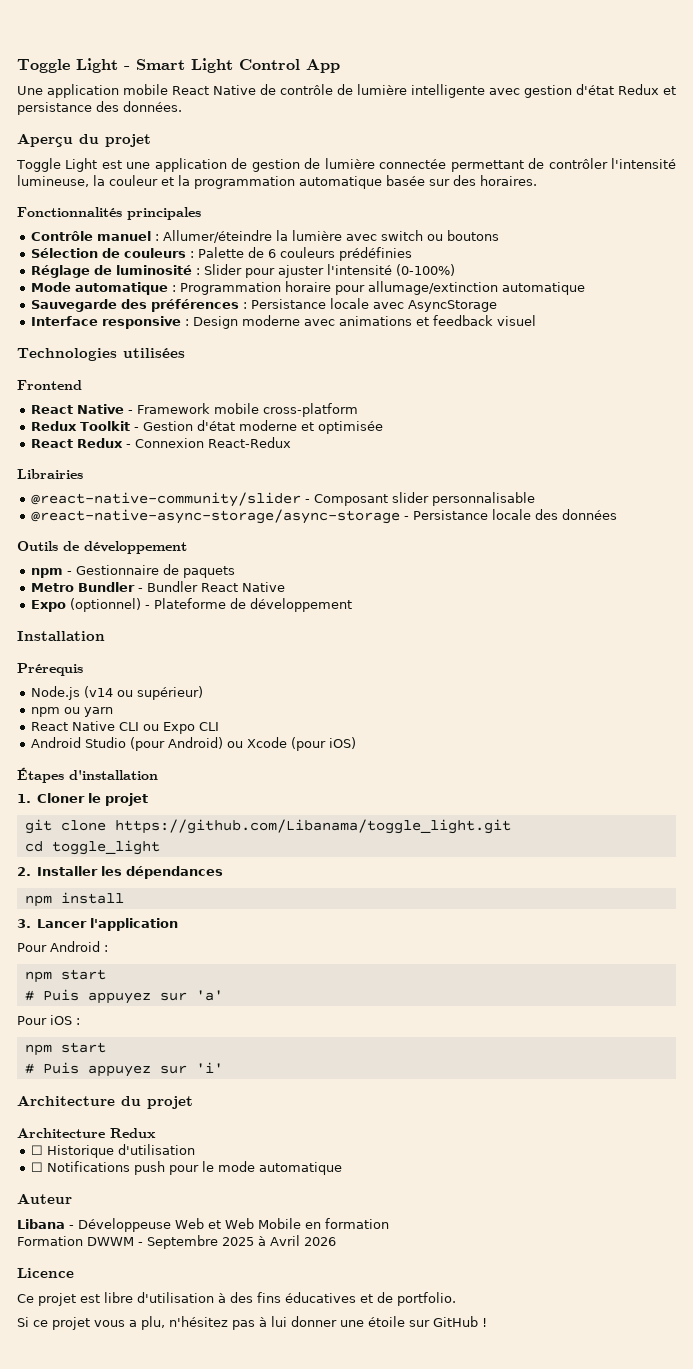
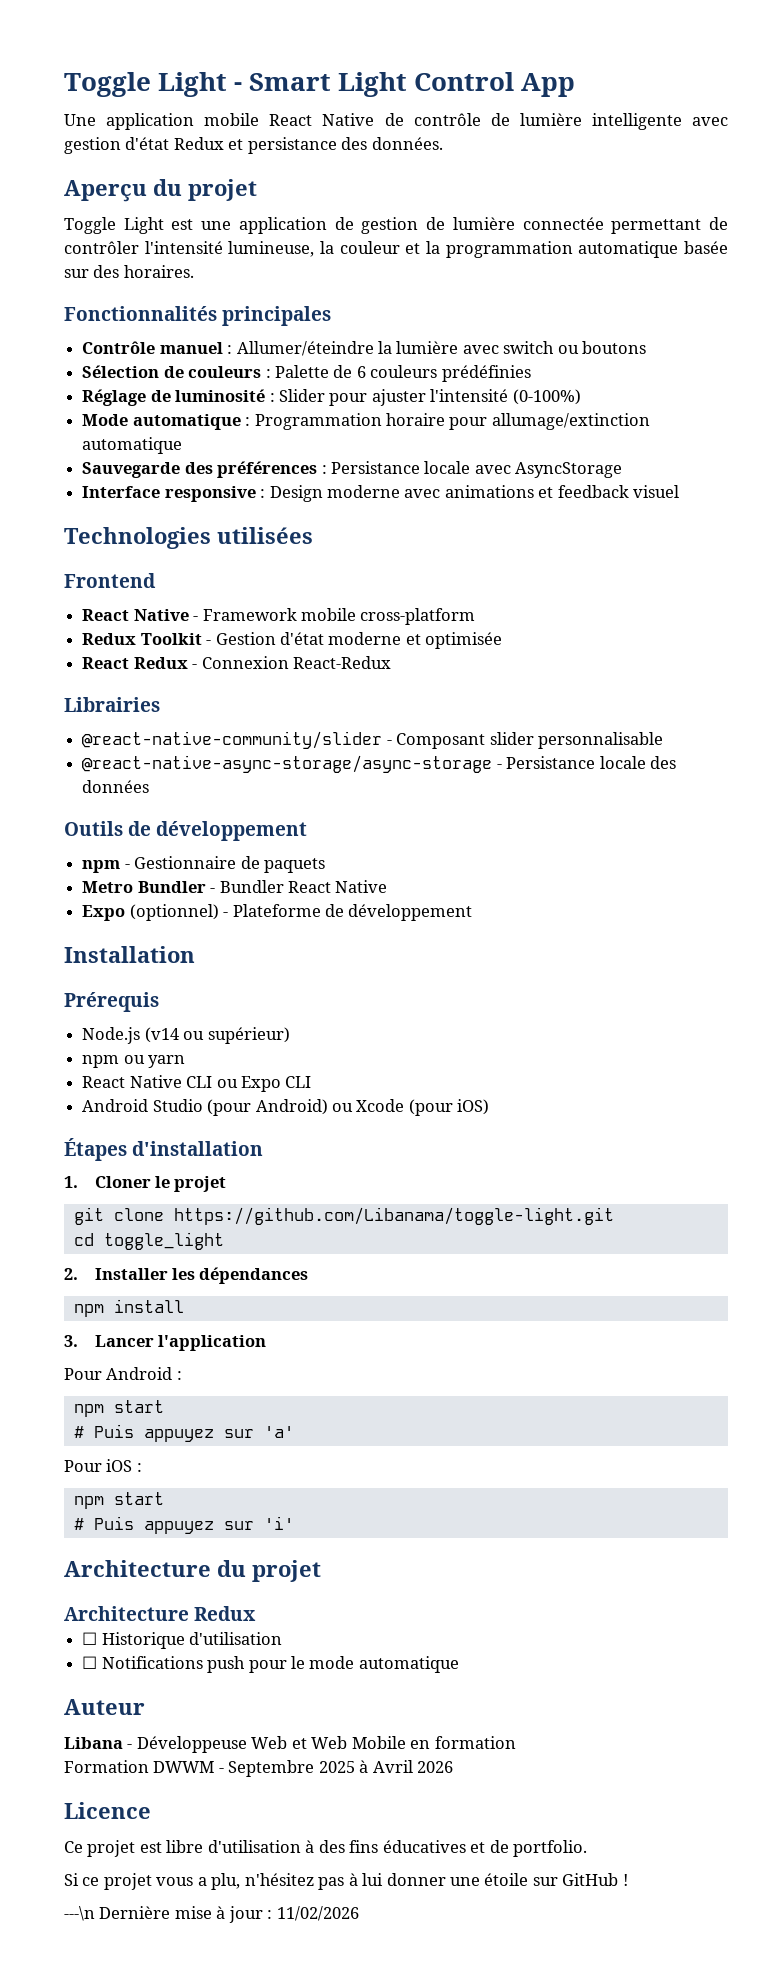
- git clone https://github.com/Libanama/toggle_light.git
+ git clone https://github.com/Libanama/toggle-light.git
+ ---\n Dernière mise à jour : 11/02/2026

